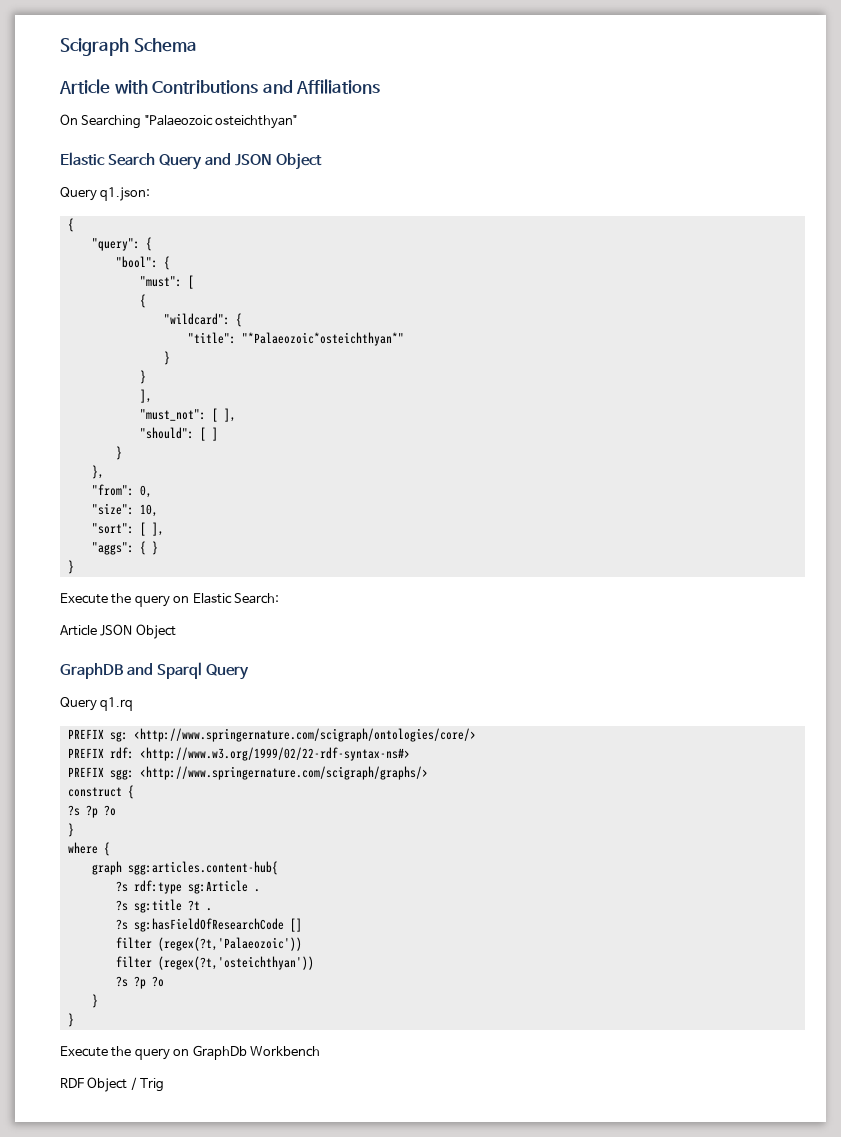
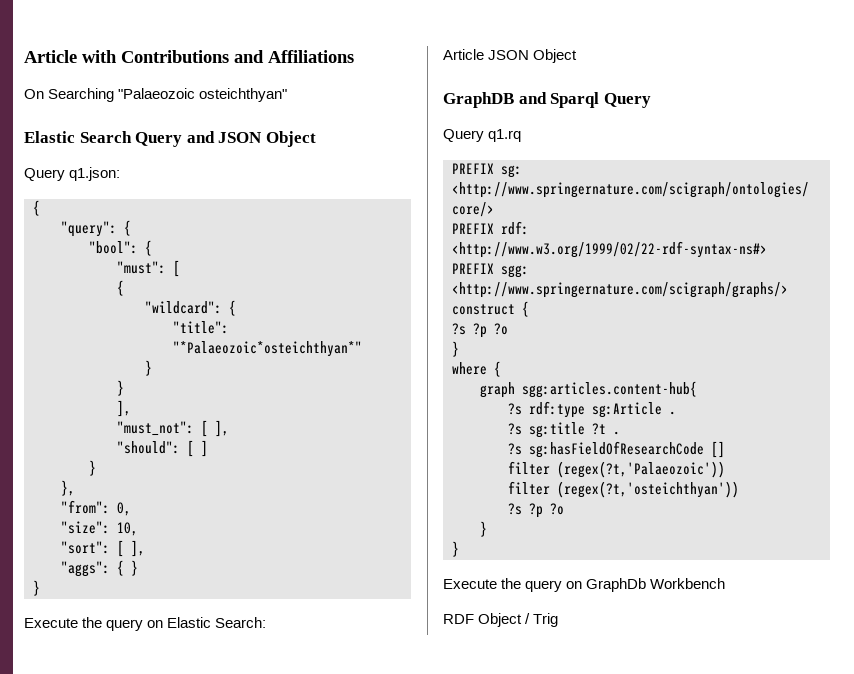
- Scigraph Schema

